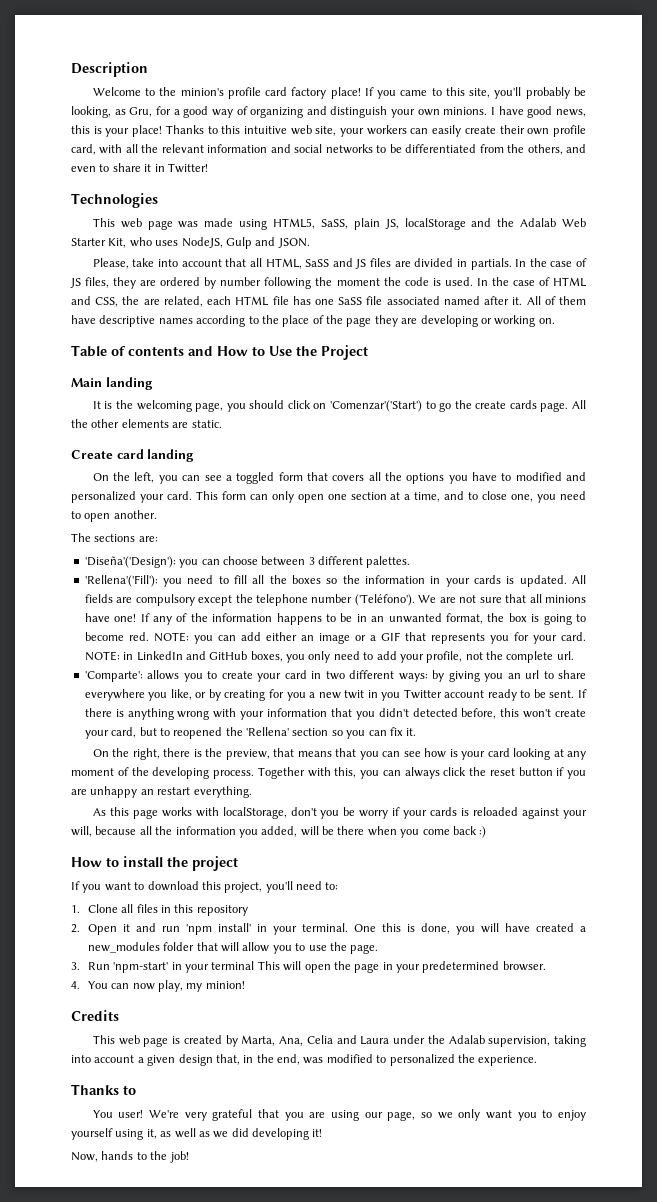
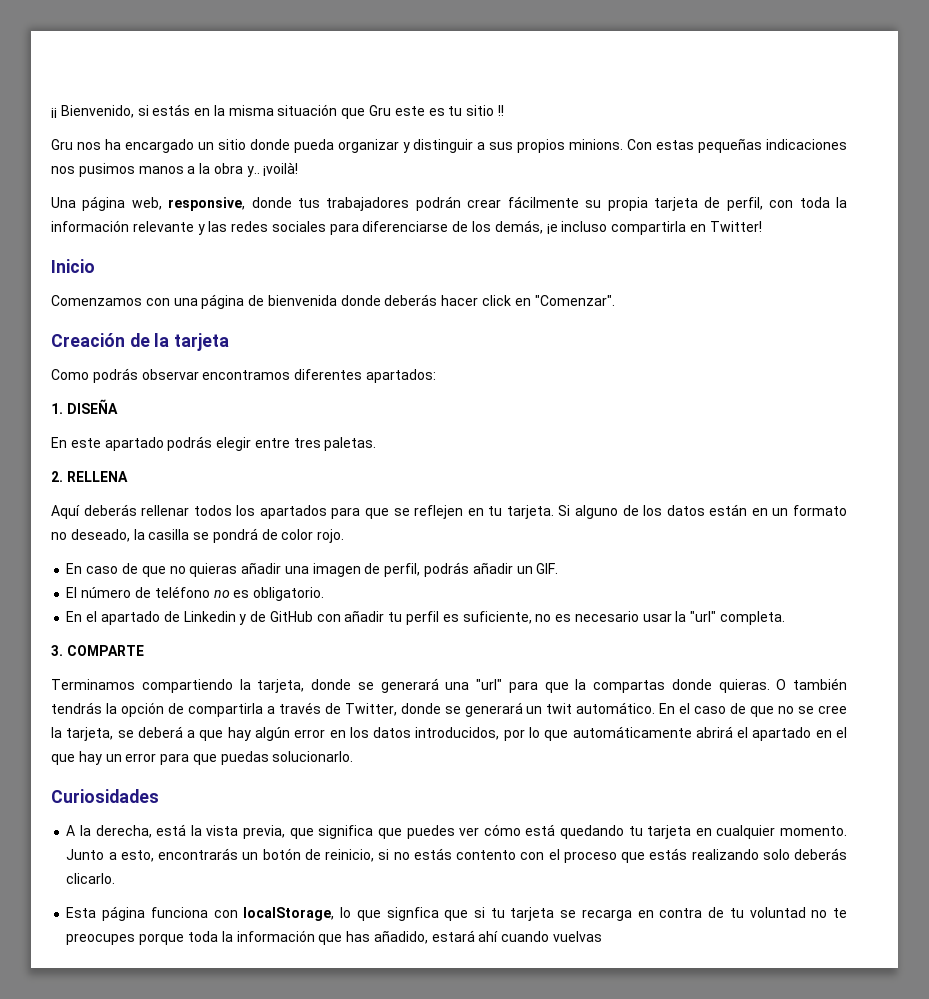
- Description
- Welcome to the minion's profile card factory place! If you came to this site, you'll probably be looking, as Gru, for a good way of organizing and distinguish your own minions. I have good news, this is your place! Thanks to this intuitive web site, your workers can easily create their own profile card, with all the relevant information and social networks to be differentiated from the others, and even to share it in Twitter!
- Technologies
- This web page was made using HTML5, SaSS, plain JS, localStorage and the Adalab Web Starter Kit, who uses NodeJS, Gulp and JSON.
- Please, take into account that all HTML, SaSS and JS files are divided in partials. In the case of JS files, they are ordered by number following the moment the code is used. In the case of HTML and CSS, the are related, each HTML file has one SaSS file associated named after it. All of them have descriptive names according to the place of the page they are developing or working on.
- Table of contents and How to Use the Project
- Main landing
- It is the welcoming page, you should click on 'Comenzar'('Start') to go the create cards page. All the other elements are static.
- Create card landing
- On the left, you can see a toggled form that covers all the options you have to modified and personalized your card. This form can only open one section at a time, and to close one, you need to open another.
- The sections are:
- 'Diseña'('Design'): you can choose between 3 different palettes.
- 'Rellena'('Fill'): you need to fill all the boxes so the information in your cards is updated. All fields are compulsory except the telephone number ('Teléfono'). We are not sure that all minions have one! If any of the information happens to be in an unwanted format, the box is going to become red. NOTE: you can add either an image or a GIF that represents you for your card. NOTE: in LinkedIn and GitHub boxes, you only need to add your profile, not the complete url.
- 'Comparte': allows you to create your card in two different ways: by giving you an url to share everywhere you like, or by creating for you a new twit in you Twitter account ready to be sent. If there is anything wrong with your information that you didn't detected before, this won't create your card, but to reopened the 'Rellena' section so you can fix it.
- On the right, there is the preview, that means that you can see how is your card looking at any moment of the developing process. Together with this, you can always click the reset button if you are unhappy an restart everything.
- As this page works with localStorage, don't you be worry if your cards is reloaded against your will, because all the information you added, will be there when you come back :)
- How to install the project
- If you want to download this project, you'll need to:
- 1. Clone all files in this repository
- 2. Open it and run 'npm install' in your terminal. One this is done, you will have created a new_modules folder that will allow you to use the page.
- 3. Run 'npm-start' in your terminal This will open the page in your predetermined browser.
- 4. You can now play, my minion!
- Credits
- This web page is created by Marta, Ana, Celia and Laura under the Adalab supervision, taking into account a given design that, in the end, was modified to personalized the experience.
- Thanks to
- You user! We're very grateful that you are using our page, so we only want you to enjoy yourself using it, as well as we did developing it!
- Now, hands to the job!
+ ¡¡ Bienvenido, si estás en la misma situación que Gru este es tu sitio !!
+ Gru nos ha encargado un sitio donde pueda organizar y distinguir a sus propios minions. Con estas pequeñas indicaciones nos pusimos manos a la obra y.. ¡voilà!
+ Una página web, responsive, donde tus trabajadores podrán crear fácilmente su propia tarjeta de perfil, con toda la información relevante y las redes sociales para diferenciarse de los demás, ¡e incluso compartirla en Twitter!
+ Inicio
+ Comenzamos con una página de bienvenida donde deberás hacer click en "Comenzar".
+ Creación de la tarjeta
+ Como podrás observar encontramos diferentes apartados:
+ 1. DISEÑA
+ En este apartado podrás elegir entre tres paletas.
+ 2. RELLENA
+ Aquí deberás rellenar todos los apartados para que se reflejen en tu tarjeta. Si alguno de los datos están en un formato no deseado, la casilla se pondrá de color rojo.
+ En caso de que no quieras añadir una imagen de perfil, podrás añadir un GIF.
+ El número de teléfono no es obligatorio.
+ En el apartado de Linkedin y de GitHub con añadir tu perfil es suficiente, no es necesario usar la "url" completa.
+ 3. COMPARTE
+ Terminamos compartiendo la tarjeta, donde se generará una "url" para que la compartas donde quieras. O también tendrás la opción de compartirla a través de Twitter, donde se generará un twit automático. En el caso de que no se cree la tarjeta, se deberá a que hay algún error en los datos introducidos, por lo que automáticamente abrirá el apartado en el que hay un error para que puedas solucionarlo.
+ Curiosidades
+ A la derecha, está la vista previa, que significa que puedes ver cómo está quedando tu tarjeta en cualquier momento. Junto a esto, encontrarás un botón de reinicio, si no estás contento con el proceso que estás realizando solo deberás clicarlo.
+ Esta página funciona con localStorage, lo que signfica que si tu tarjeta se recarga en contra de tu voluntad no te preocupes porque toda la información que has añadido, estará ahí cuando vuelvas

